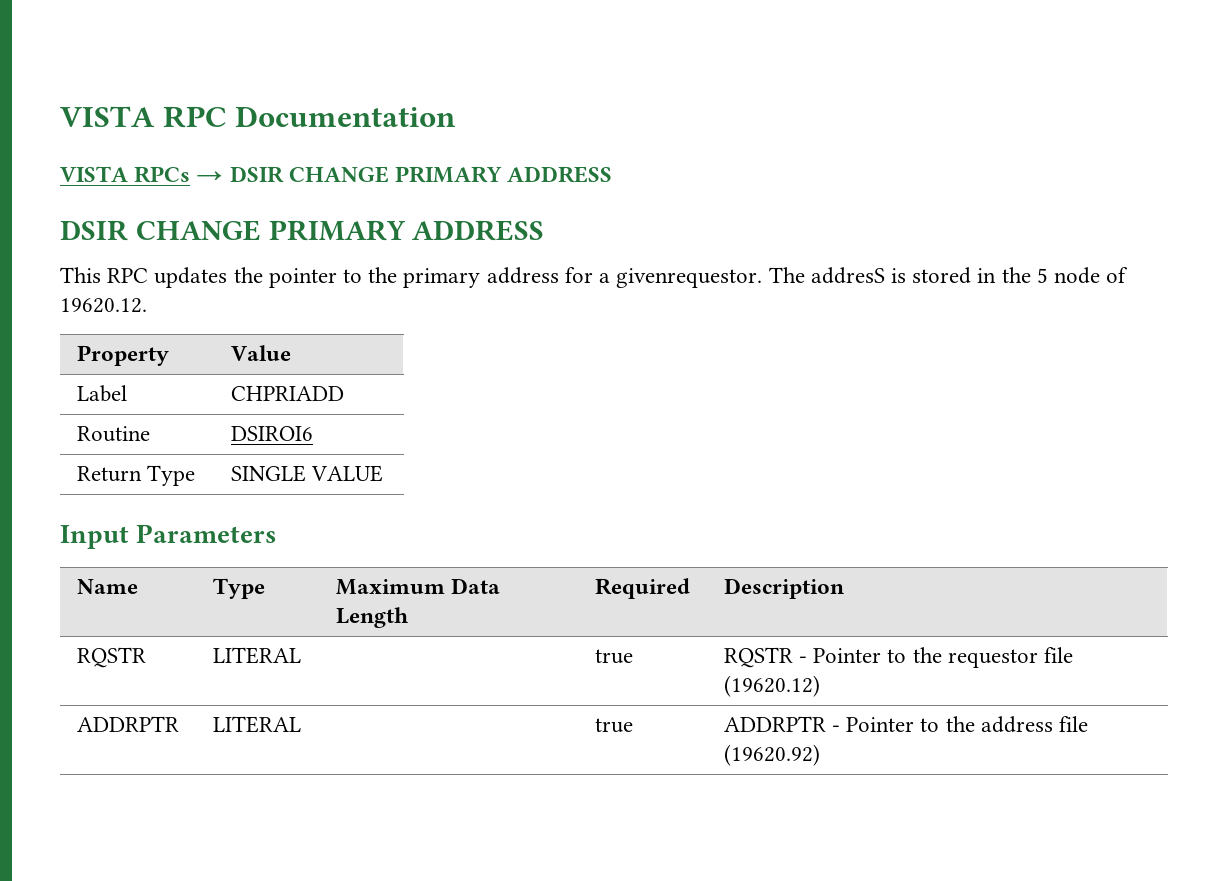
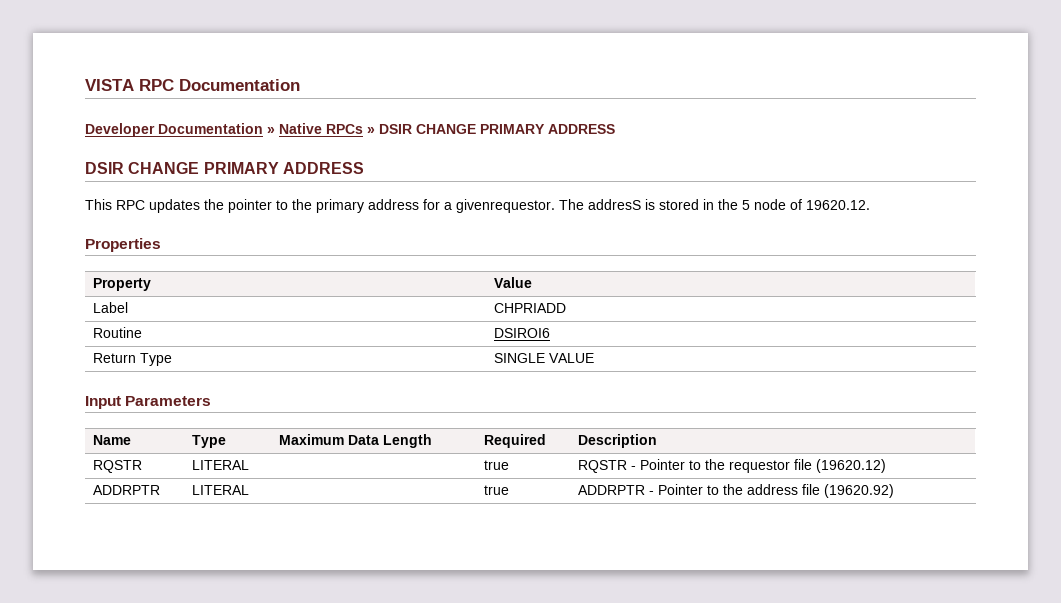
- VISTA RPCs → DSIR CHANGE PRIMARY ADDRESS
+ Developer Documentation » Native RPCs » DSIR CHANGE PRIMARY ADDRESS
+ Properties

